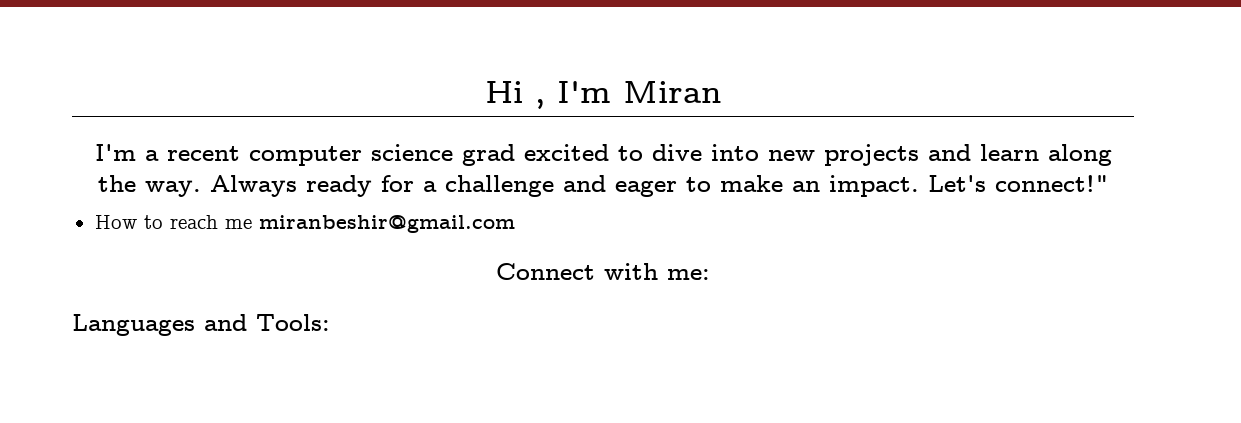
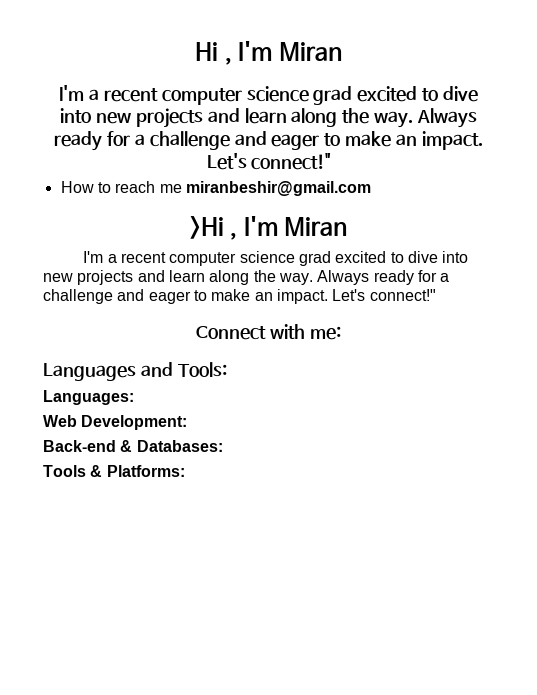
+ >Hi , I'm Miran
+ I'm a recent computer science grad excited to dive into new projects and learn along the way. Always ready for a challenge and eager to make an impact. Let's connect!"
+ Languages:
+ Web Development:
+ Back-end & Databases:
+ Tools & Platforms:

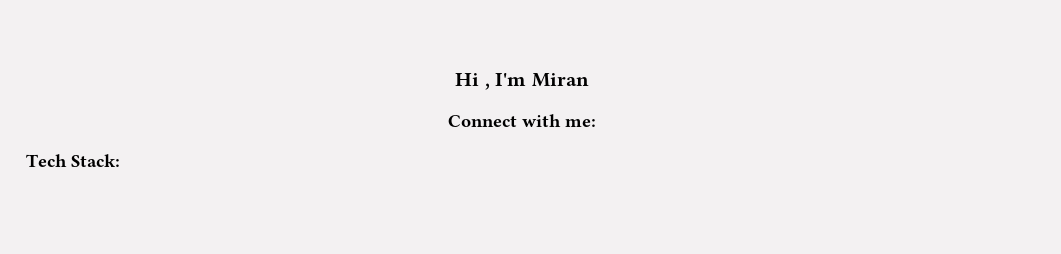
  Hi , I'm Miran
- I'm a recent computer science grad excited to dive into new projects and learn along the way. Always ready for a challenge and eager to make an impact. Let's connect!"
- How to reach me miranbeshir@gmail.com
- >Hi , I'm Miran
- I'm a recent computer science grad excited to dive into new projects and learn along the way. Always ready for a challenge and eager to make an impact. Let's connect!"
  Connect with me:
- Languages and Tools:
- Languages:
- Web Development:
- Back-end & Databases:
- Tools & Platforms:
+ Tech Stack:

